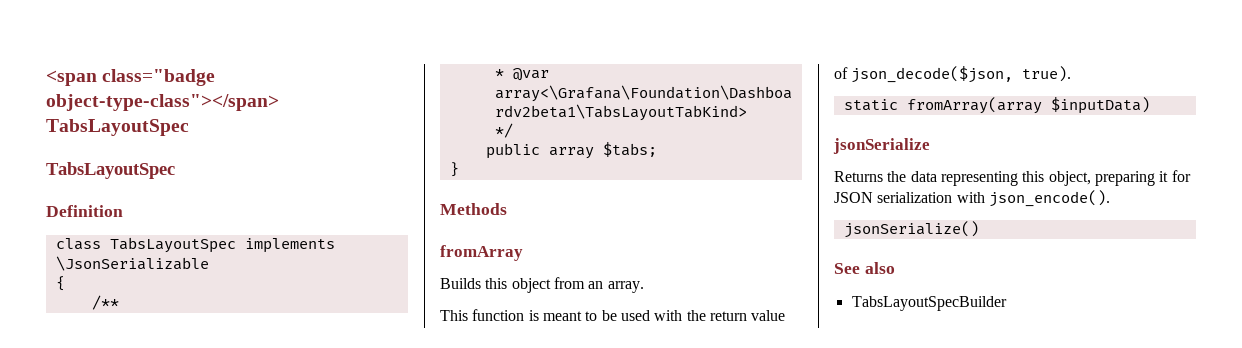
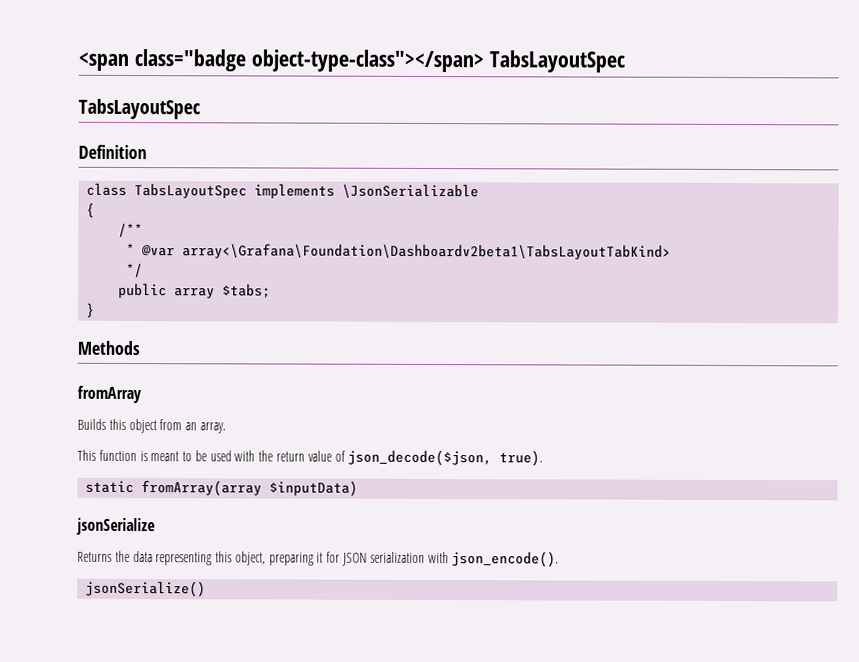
- See also
- TabsLayoutSpecBuilder

